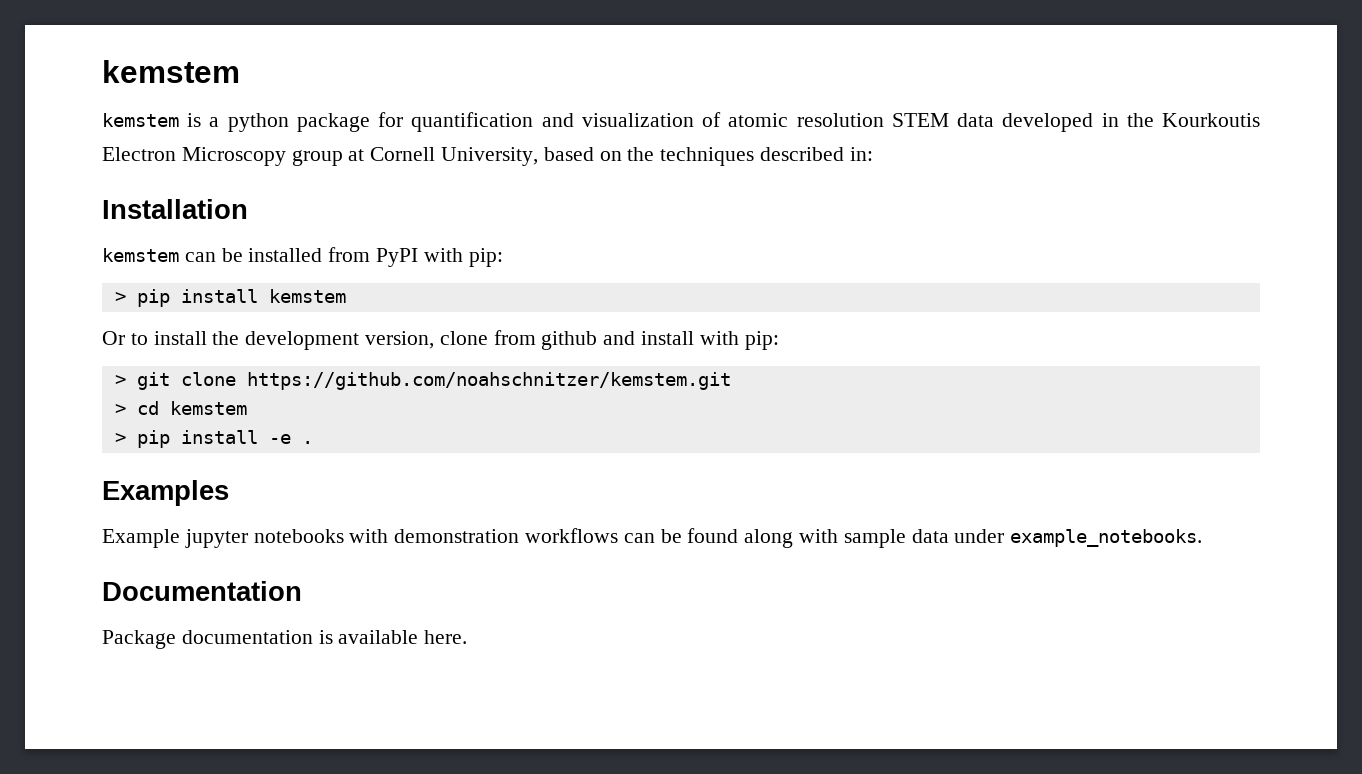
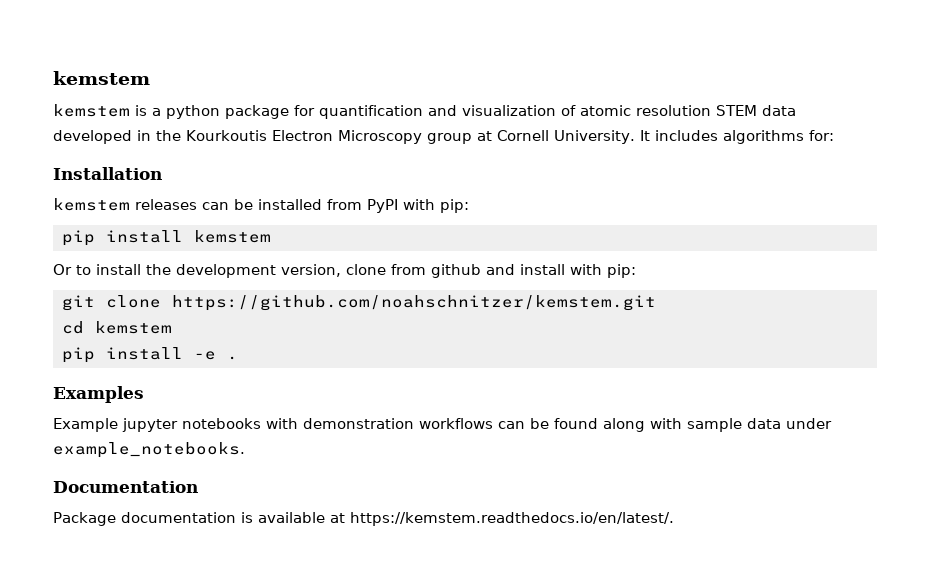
- kemstem is a python package for quantification and visualization of atomic resolution STEM data developed in the Kourkoutis Electron Microscopy group at Cornell University, based on the techniques described in:
+ kemstem is a python package for quantification and visualization of atomic resolution STEM data developed in the Kourkoutis Electron Microscopy group at Cornell University. It includes algorithms for:
- kemstem can be installed from PyPI with pip:
+ kemstem releases can be installed from PyPI with pip:
- > pip install kemstem
+ pip install kemstem
- > git clone https://github.com/noahschnitzer/kemstem.git
+ git clone https://github.com/noahschnitzer/kemstem.git
- > cd kemstem
+ cd kemstem
- > pip install -e .
+ pip install -e .
- Package documentation is available here.
+ Package documentation is available at https://kemstem.readthedocs.io/en/latest/.

